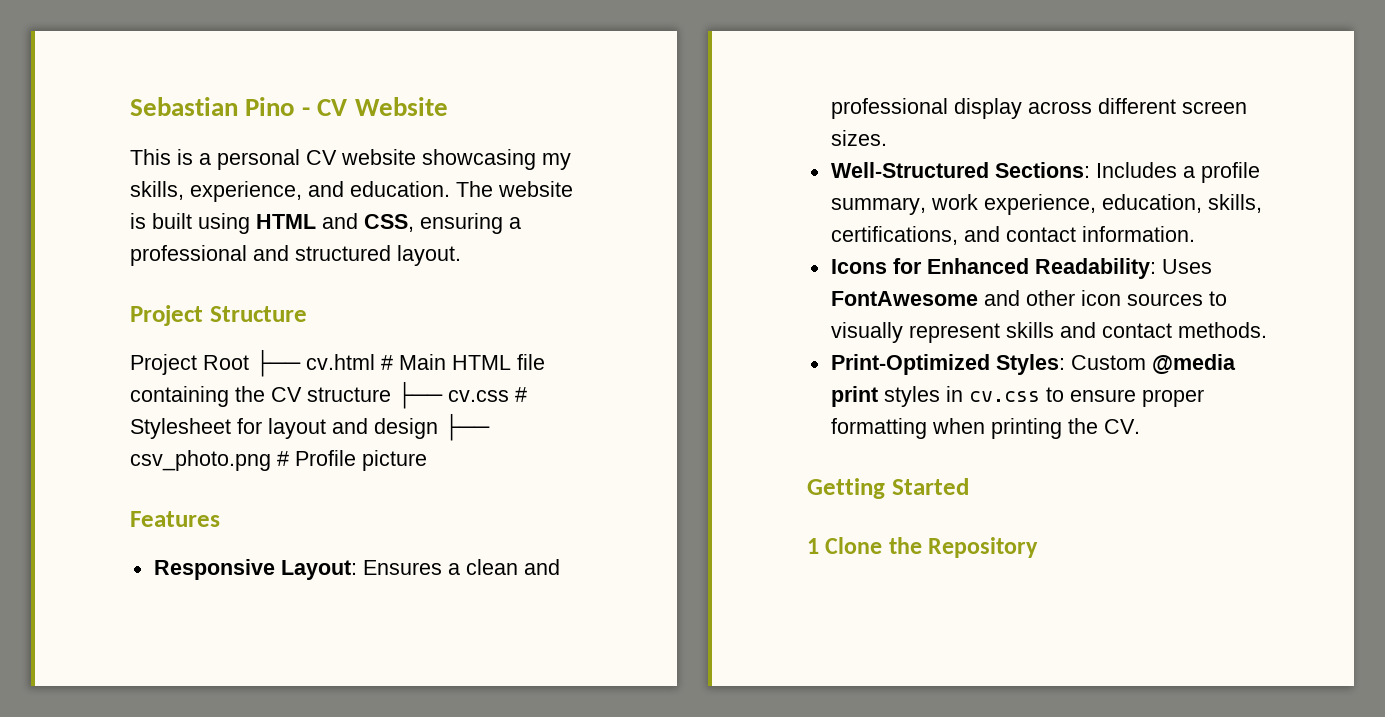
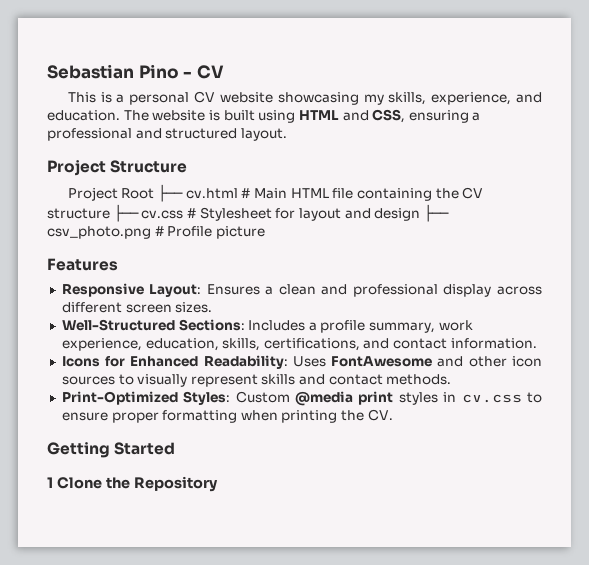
- Sebastian Pino - CV Website
+ Sebastian Pino - CV

